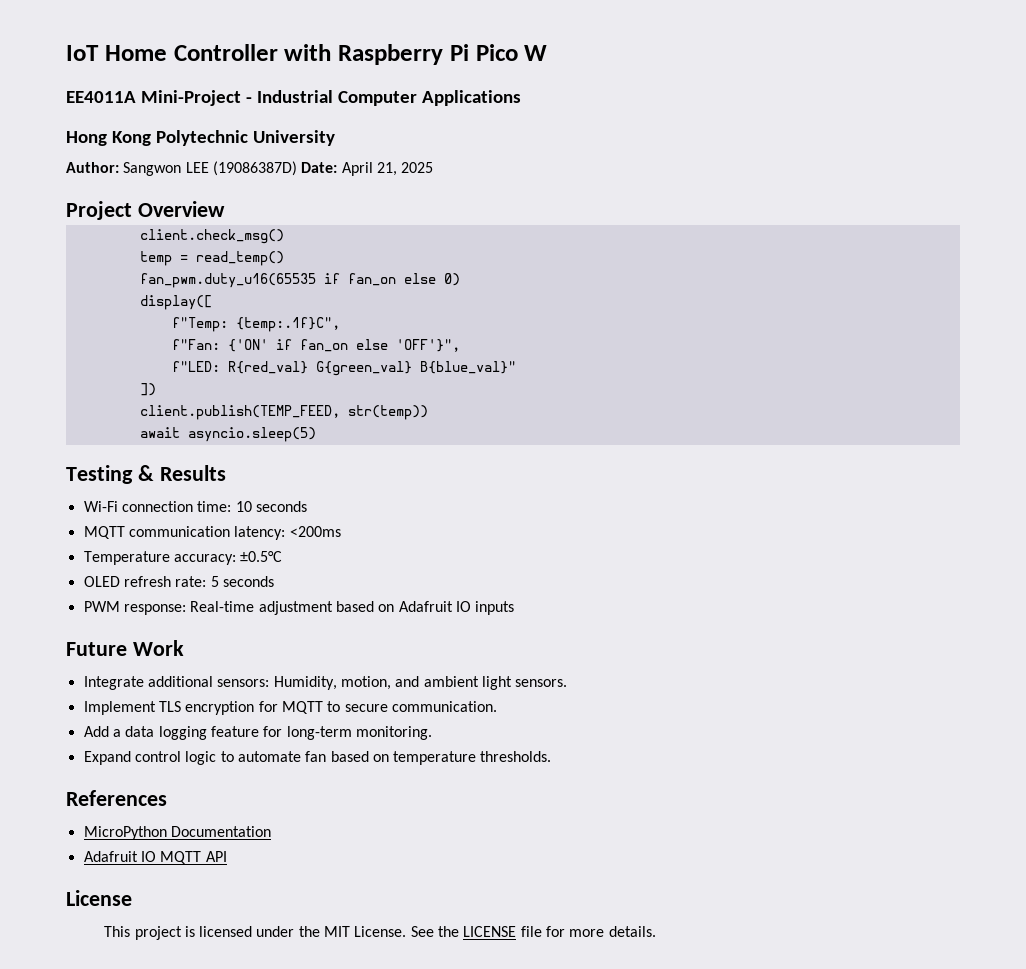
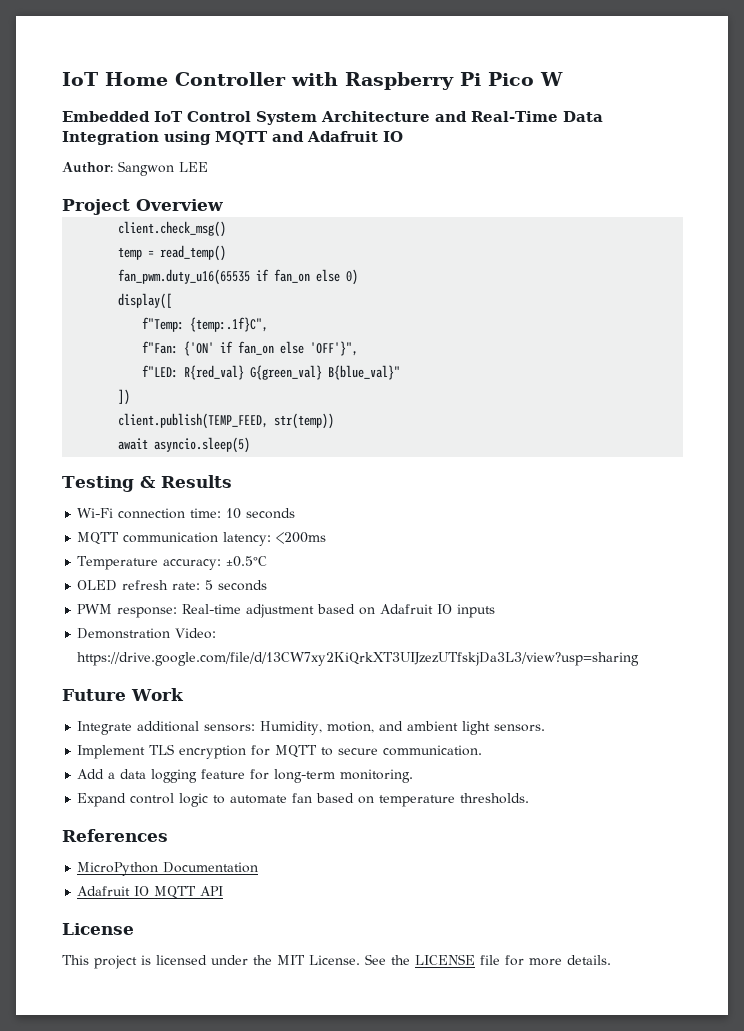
- EE4011A Mini-Project - Industrial Computer Applications
- Hong Kong Polytechnic University
- Author: Sangwon LEE (19086387D) Date: April 21, 2025
+ Embedded IoT Control System Architecture and Real-Time Data Integration using MQTT and Adafruit IO
+ Author: Sangwon LEE
+ Demonstration Video: https://drive.google.com/file/d/13CW7xy2KiQrkXT3UIJzezUTfskjDa3L3/view?usp=sharing

